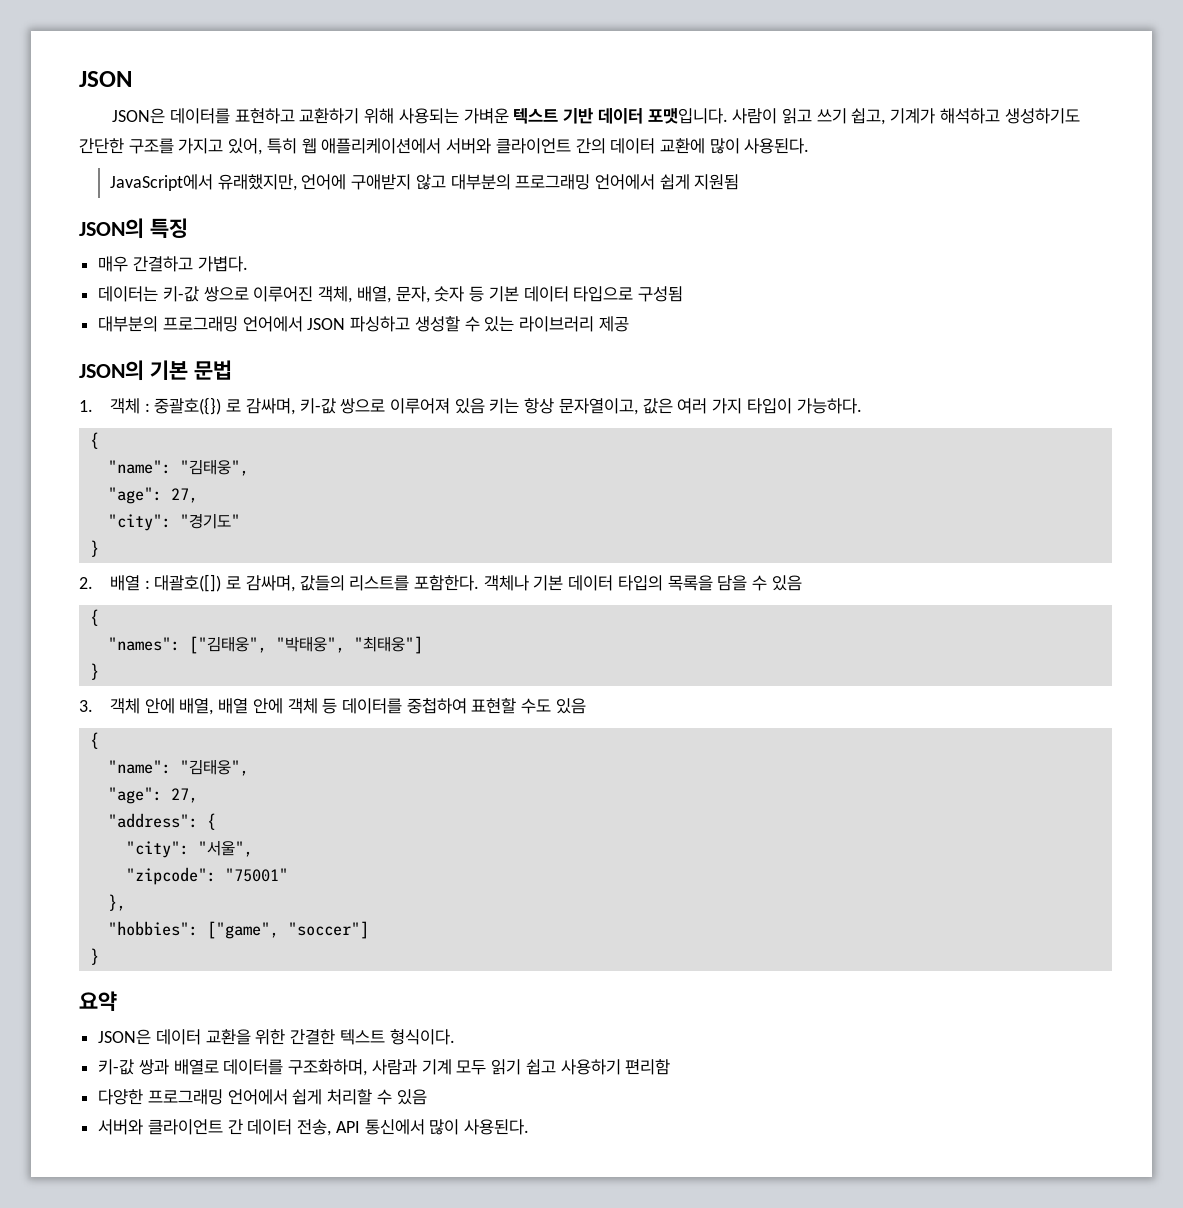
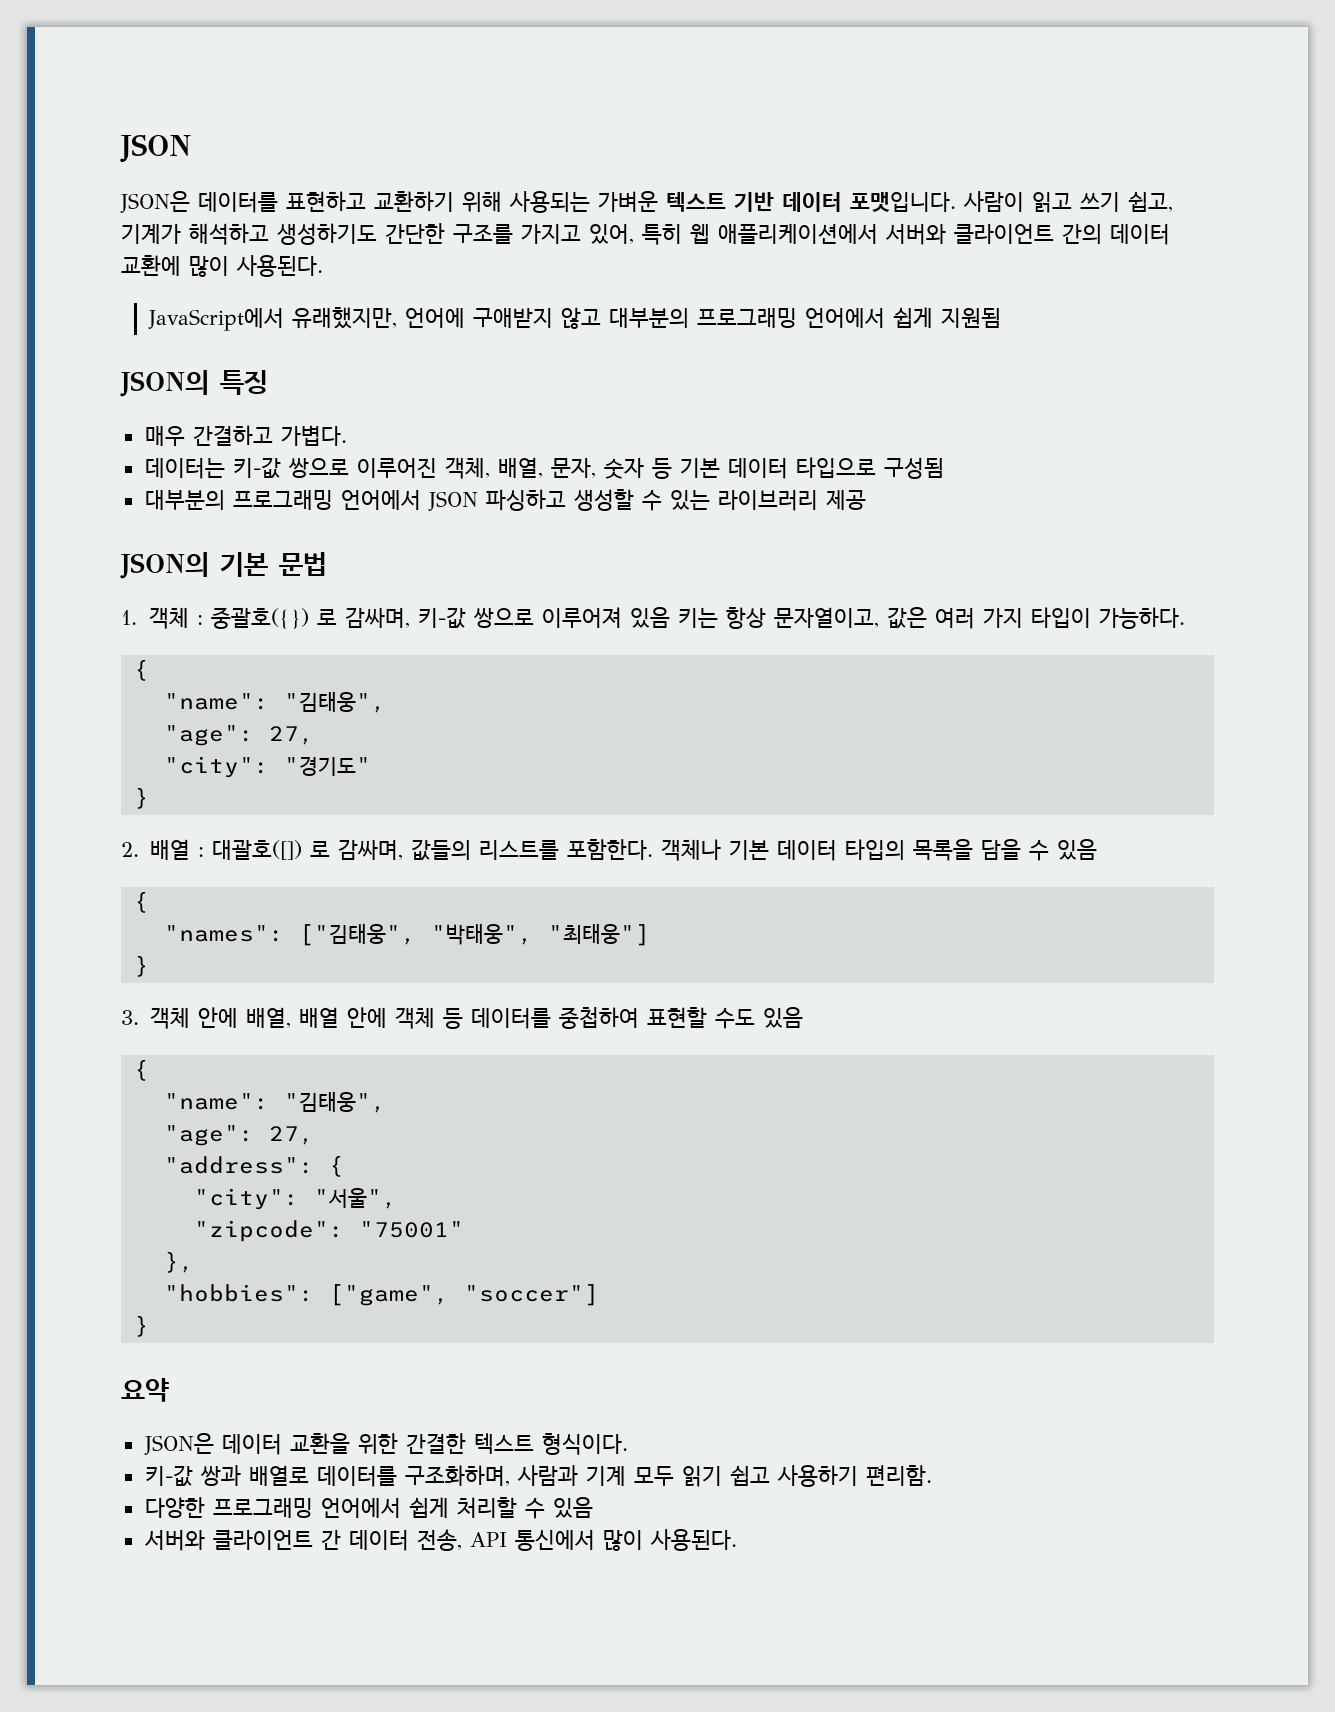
- 키-값 쌍과 배열로 데이터를 구조화하며, 사람과 기계 모두 읽기 쉽고 사용하기 편리함
+ 키-값 쌍과 배열로 데이터를 구조화하며, 사람과 기계 모두 읽기 쉽고 사용하기 편리함.

